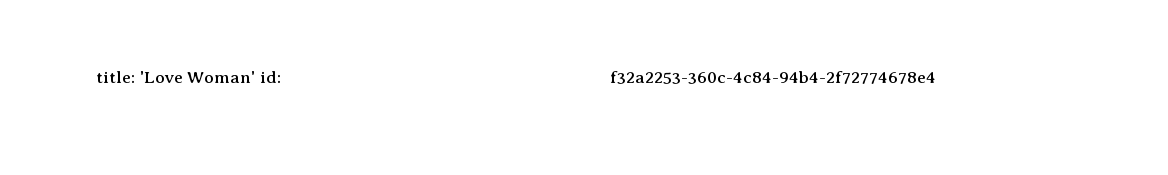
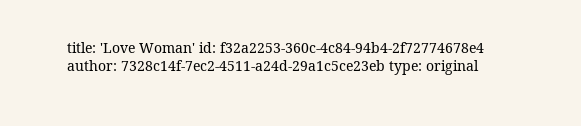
- title: 'Love Woman' id: f32a2253-360c-4c84-94b4-2f72774678e4
+ title: 'Love Woman' id: f32a2253-360c-4c84-94b4-2f72774678e4 author: 7328c14f-7ec2-4511-a24d-29a1c5ce23eb type: original

